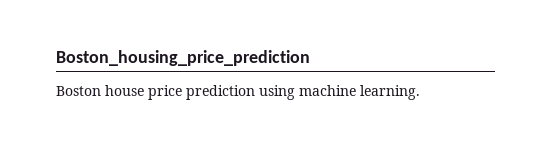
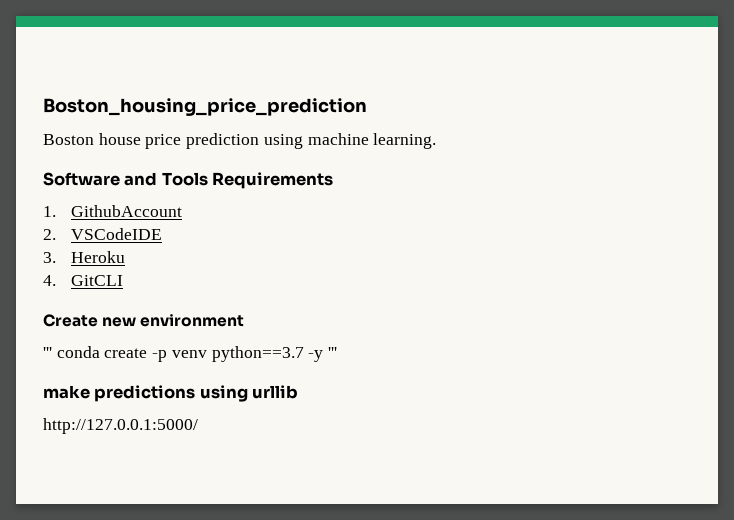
+ Software and Tools Requirements
+ 1. GithubAccount
+ 2. VSCodeIDE
+ 3. Heroku
+ 4. GitCLI
+ Create new environment
+ ''' conda create -p venv python==3.7 -y '''
+ make predictions using urllib
+ http://127.0.0.1:5000/

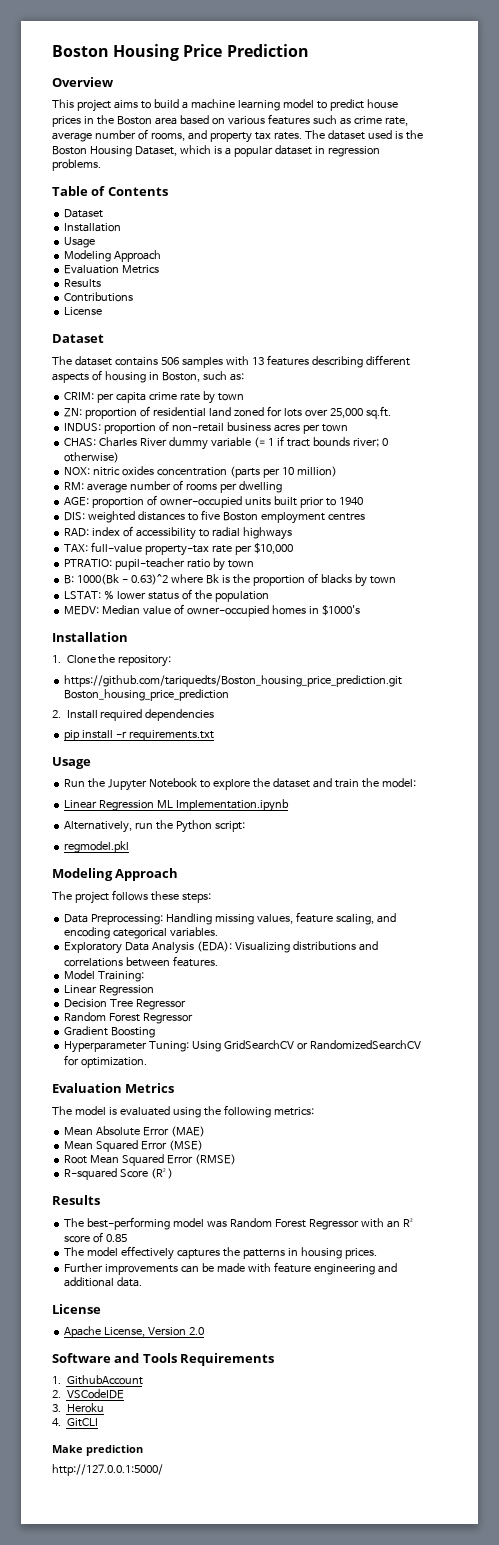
- Boston_housing_price_prediction
- Boston house price prediction using machine learning.
+ Boston Housing Price Prediction
+ Overview
+ This project aims to build a machine learning model to predict house prices in the Boston area based on various features such as crime rate, average number of rooms, and property tax rates. The dataset used is the Boston Housing Dataset, which is a popular dataset in regression problems.
+ Table of Contents
+ Dataset
+ Installation
+ Usage
+ Modeling Approach
+ Evaluation Metrics
+ Results
+ Contributions
+ License
+ Dataset
+ The dataset contains 506 samples with 13 features describing different aspects of housing in Boston, such as:
+ CRIM: per capita crime rate by town
+ ZN: proportion of residential land zoned for lots over 25,000 sq.ft.
+ INDUS: proportion of non-retail business acres per town
+ CHAS: Charles River dummy variable (= 1 if tract bounds river; 0 otherwise)
+ NOX: nitric oxides concentration (parts per 10 million)
+ RM: average number of rooms per dwelling
+ AGE: proportion of owner-occupied units built prior to 1940
+ DIS: weighted distances to five Boston employment centres
+ RAD: index of accessibility to radial highways
+ TAX: full-value property-tax rate per $10,000
+ PTRATIO: pupil-teacher ratio by town
+ B: 1000(Bk - 0.63)^2 where Bk is the proportion of blacks by town
+ LSTAT: % lower status of the population
+ MEDV: Median value of owner-occupied homes in $1000's
+ Installation
+ 1. Clone the repository:
+ https://github.com/tariquedts/Boston_housing_price_prediction.git Boston_housing_price_prediction
+ 2. Install required dependencies
+ pip install -r requirements.txt
+ Usage
+ Run the Jupyter Notebook to explore the dataset and train the model:
+ Linear Regression ML Implementation.ipynb
+ Alternatively, run the Python script:
+ regmodel.pkl
+ Modeling Approach
+ The project follows these steps:
+ Data Preprocessing: Handling missing values, feature scaling, and encoding categorical variables.
+ Exploratory Data Analysis (EDA): Visualizing distributions and correlations between features.
+ Model Training:
+ Linear Regression
+ Decision Tree Regressor
+ Random Forest Regressor
+ Gradient Boosting
+ Hyperparameter Tuning: Using GridSearchCV or RandomizedSearchCV for optimization.
+ Evaluation Metrics
+ The model is evaluated using the following metrics:
+ Mean Absolute Error (MAE)
+ Mean Squared Error (MSE)
+ Root Mean Squared Error (RMSE)
+ R-squared Score (R²)
+ Results
+ The best-performing model was Random Forest Regressor with an R² score of 0.85
+ The model effectively captures the patterns in housing prices.
+ Further improvements can be made with feature engineering and additional data.
+ License
+ Apache License, Version 2.0
- Create new environment
- ''' conda create -p venv python==3.7 -y '''
- make predictions using urllib
+ Make prediction

